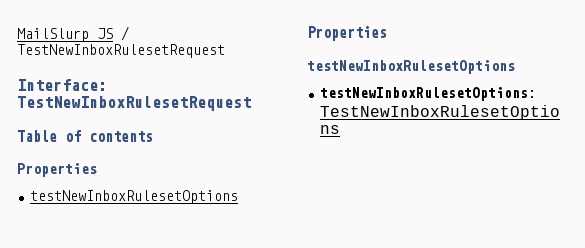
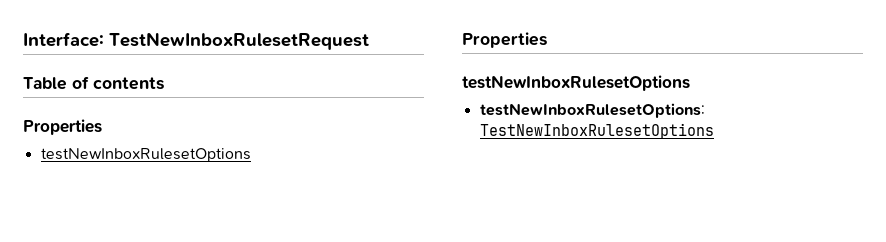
- MailSlurp JS / TestNewInboxRulesetRequest

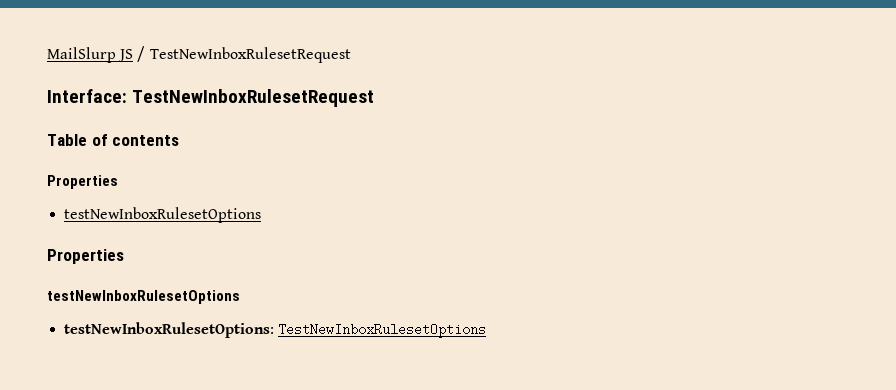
+ MailSlurp JS / TestNewInboxRulesetRequest

